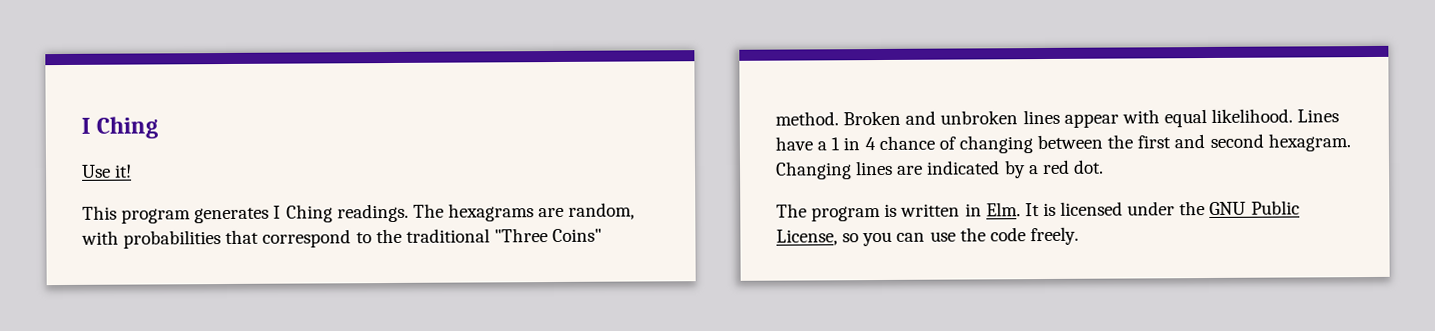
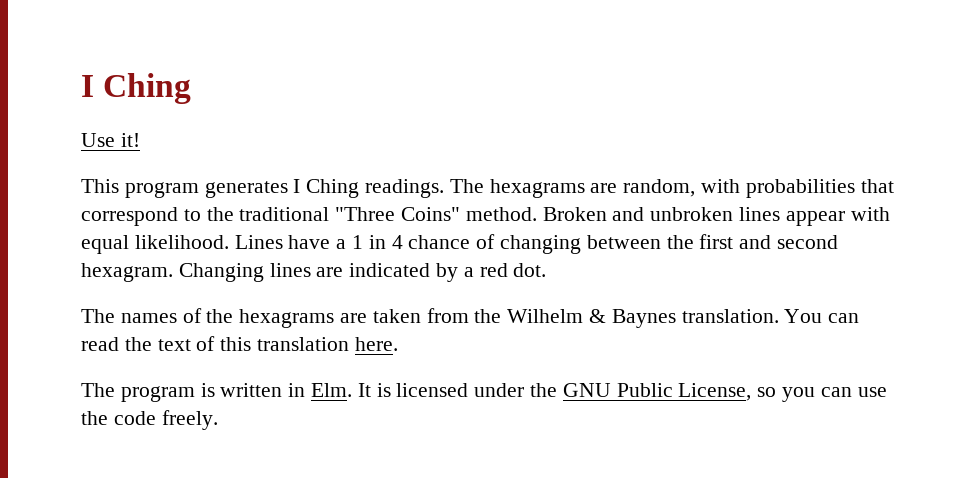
+ The names of the hexagrams are taken from the Wilhelm & Baynes translation. You can read the text of this translation here.

